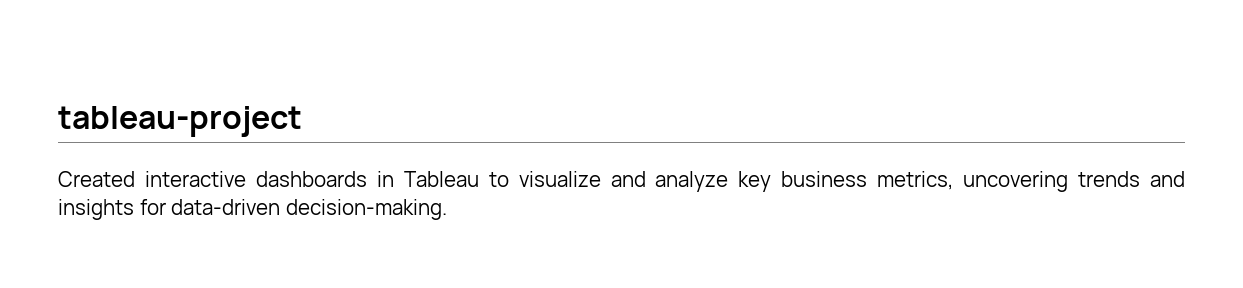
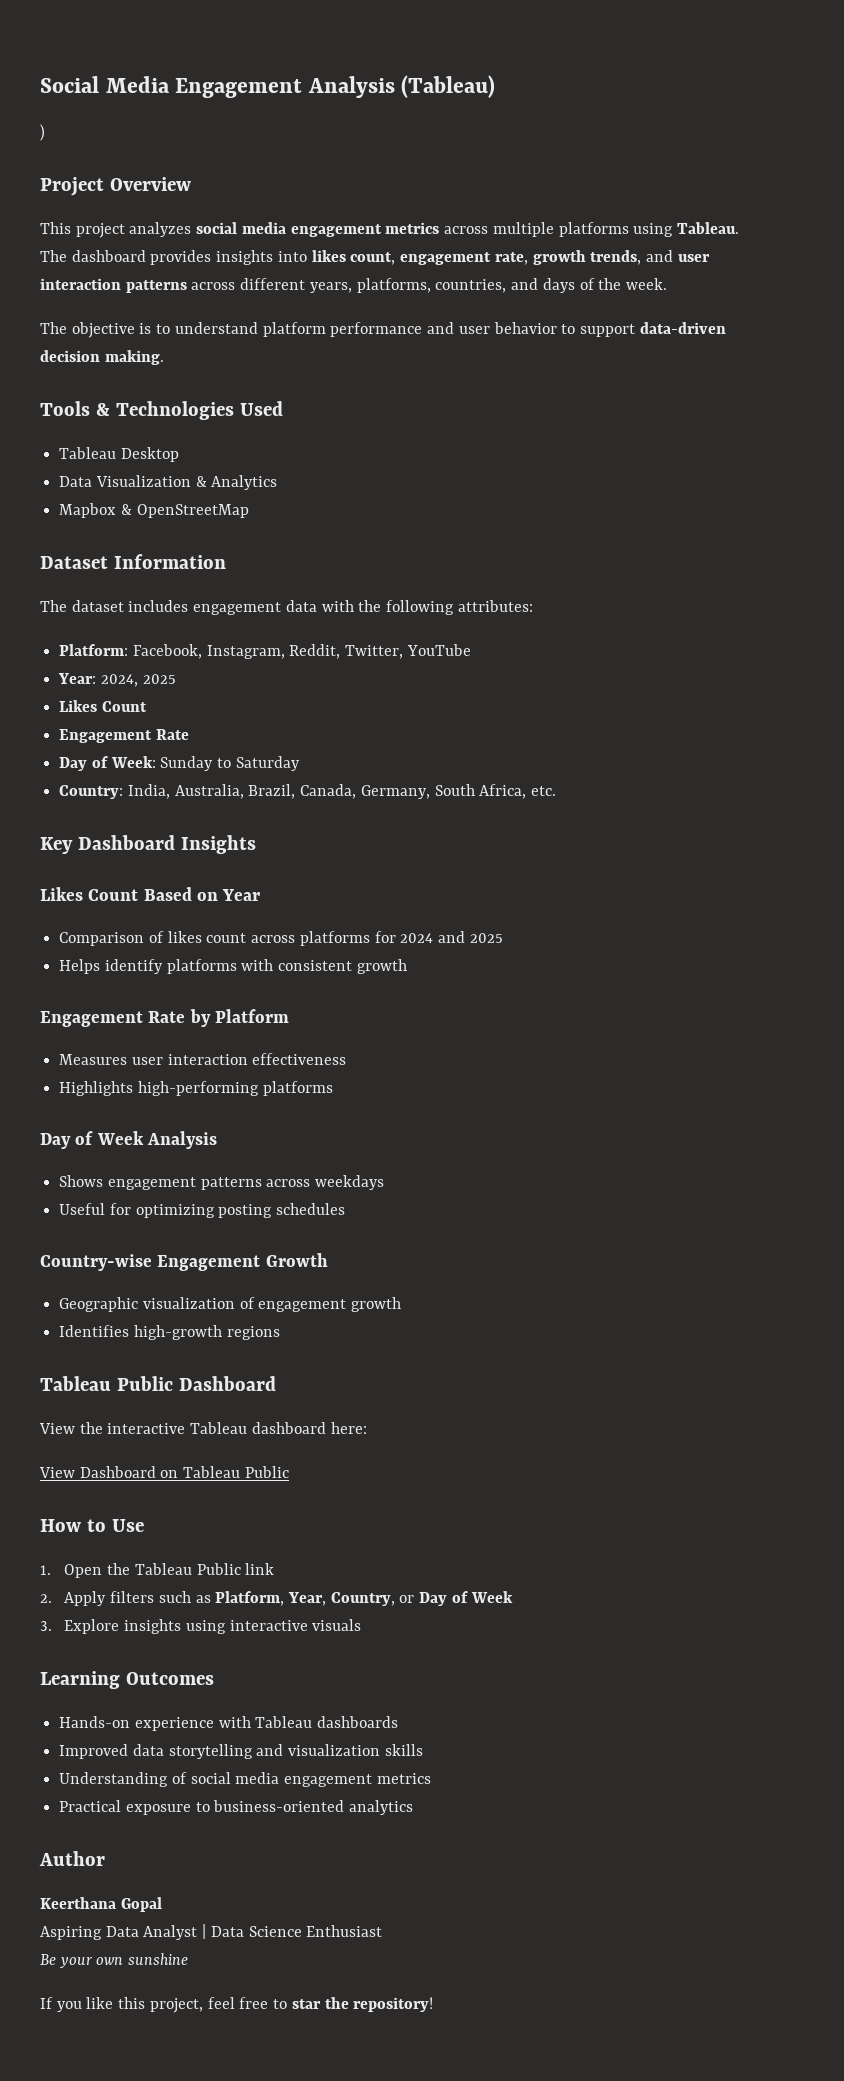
- tableau-project
- Created interactive dashboards in Tableau to visualize and analyze key business metrics, uncovering trends and insights for data-driven decision-making.
+ Social Media Engagement Analysis (Tableau)
+ )
+ Project Overview
+ This project analyzes social media engagement metrics across multiple platforms using Tableau.
+ The dashboard provides insights into likes count, engagement rate, growth trends, and user interaction patterns across different years, platforms, countries, and days of the week.
+ The objective is to understand platform performance and user behavior to support data-driven decision making.
+ Tools & Technologies Used
+ Tableau Desktop
+ Data Visualization & Analytics
+ Mapbox & OpenStreetMap
+ Dataset Information
+ The dataset includes engagement data with the following attributes:
+ Platform: Facebook, Instagram, Reddit, Twitter, YouTube
+ Year: 2024, 2025
+ Likes Count
+ Engagement Rate
+ Day of Week: Sunday to Saturday
+ Country: India, Australia, Brazil, Canada, Germany, South Africa, etc.
+ Key Dashboard Insights
+ Likes Count Based on Year
+ Comparison of likes count across platforms for 2024 and 2025
+ Helps identify platforms with consistent growth
+ Engagement Rate by Platform
+ Measures user interaction effectiveness
+ Highlights high-performing platforms
+ Day of Week Analysis
+ Shows engagement patterns across weekdays
+ Useful for optimizing posting schedules
+ Country-wise Engagement Growth
+ Geographic visualization of engagement growth
+ Identifies high-growth regions
+ Tableau Public Dashboard
+ View the interactive Tableau dashboard here:
+ View Dashboard on Tableau Public
+ How to Use
+ 1. Open the Tableau Public link
+ 2. Apply filters such as Platform, Year, Country, or Day of Week
+ 3. Explore insights using interactive visuals
+ Learning Outcomes
+ Hands-on experience with Tableau dashboards
+ Improved data storytelling and visualization skills
+ Understanding of social media engagement metrics
+ Practical exposure to business-oriented analytics
+ Author
+ Keerthana Gopal
+ Aspiring Data Analyst | Data Science Enthusiast
+ Be your own sunshine
+ If you like this project, feel free to star the repository!

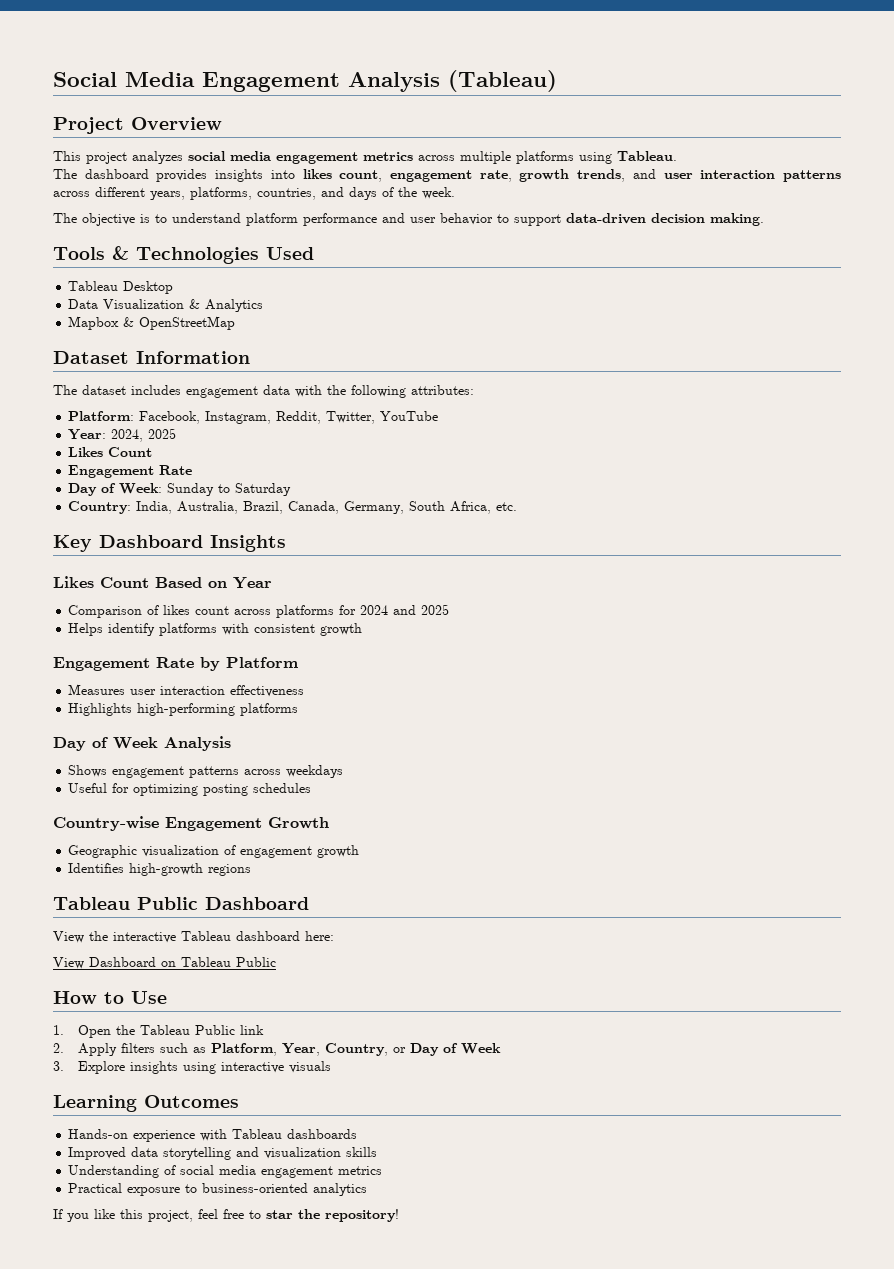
- )
- Author
- Keerthana Gopal
- Aspiring Data Analyst | Data Science Enthusiast
- Be your own sunshine

